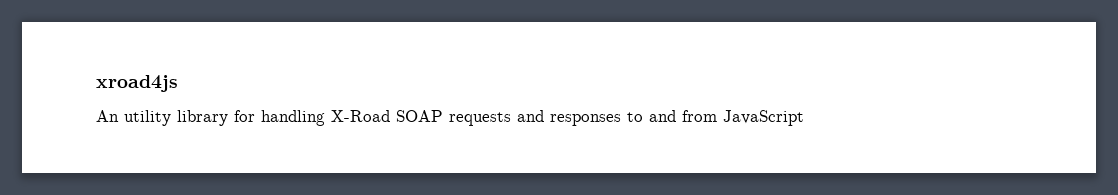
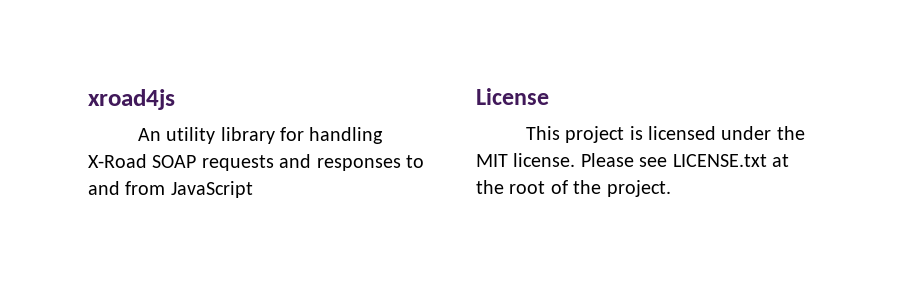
+ License
+ This project is licensed under the MIT license. Please see LICENSE.txt at the root of the project.

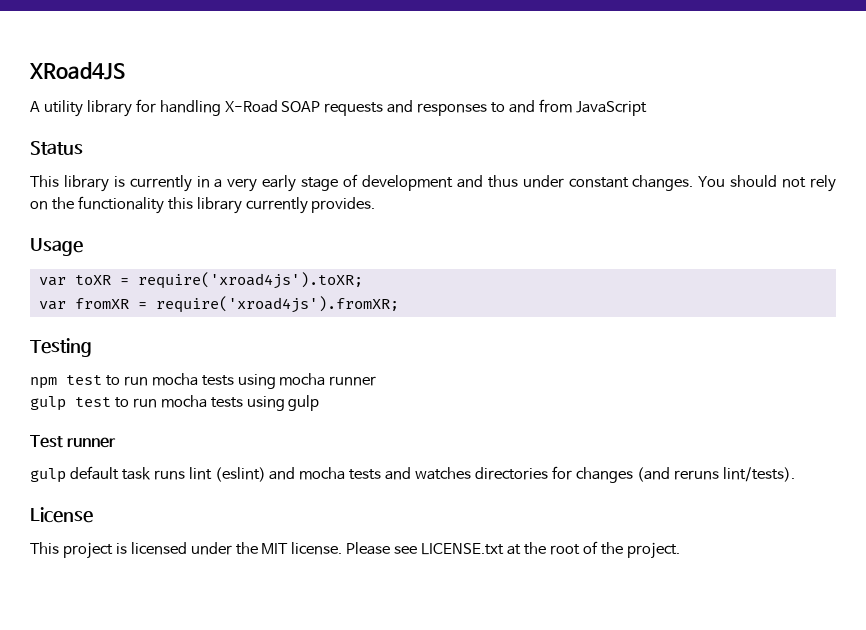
- xroad4js
- An utility library for handling X-Road SOAP requests and responses to and from JavaScript
+ XRoad4JS
+ A utility library for handling X-Road SOAP requests and responses to and from JavaScript
+ Status
+ This library is currently in a very early stage of development and thus under constant changes. You should not rely on the functionality this library currently provides.
+ Usage
+ var toXR = require('xroad4js').toXR;
+ var fromXR = require('xroad4js').fromXR;
+ Testing
+ npm test to run mocha tests using mocha runner
+ gulp test to run mocha tests using gulp
+ Test runner
+ gulp default task runs lint (eslint) and mocha tests and watches directories for changes (and reruns lint/tests).

